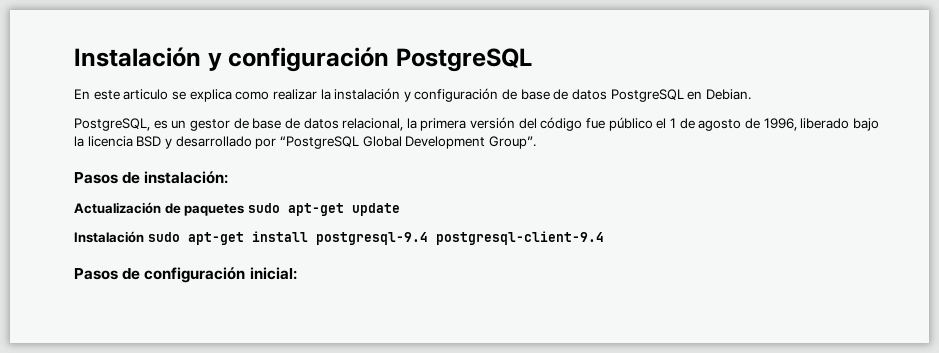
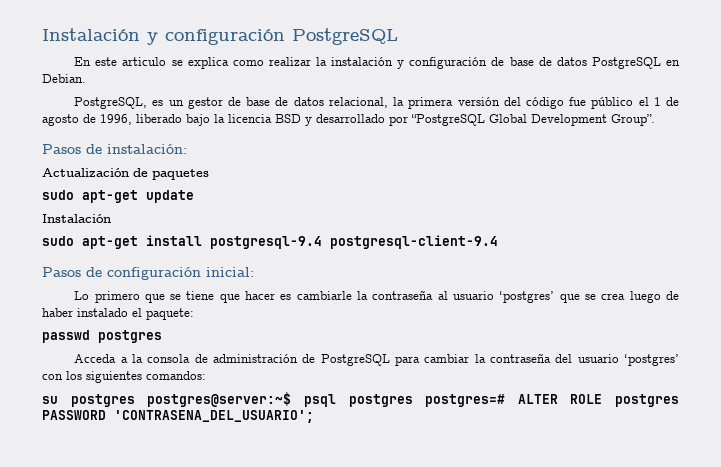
- Actualización de paquetes sudo apt-get update
- Instalación sudo apt-get install postgresql-9.4 postgresql-client-9.4
+ Actualización de paquetes
+ sudo apt-get update
+ Instalación
+ sudo apt-get install postgresql-9.4 postgresql-client-9.4
+ Lo primero que se tiene que hacer es cambiarle la contraseña al usuario ‘postgres’ que se crea luego de haber instalado el paquete:
+ passwd postgres
+ Acceda a la consola de administración de PostgreSQL para cambiar la contraseña del usuario ‘postgres’ con los siguientes comandos:
+ su postgres postgres@server:~$ psql postgres postgres=# ALTER ROLE postgres PASSWORD 'CONTRASENA_DEL_USUARIO';

